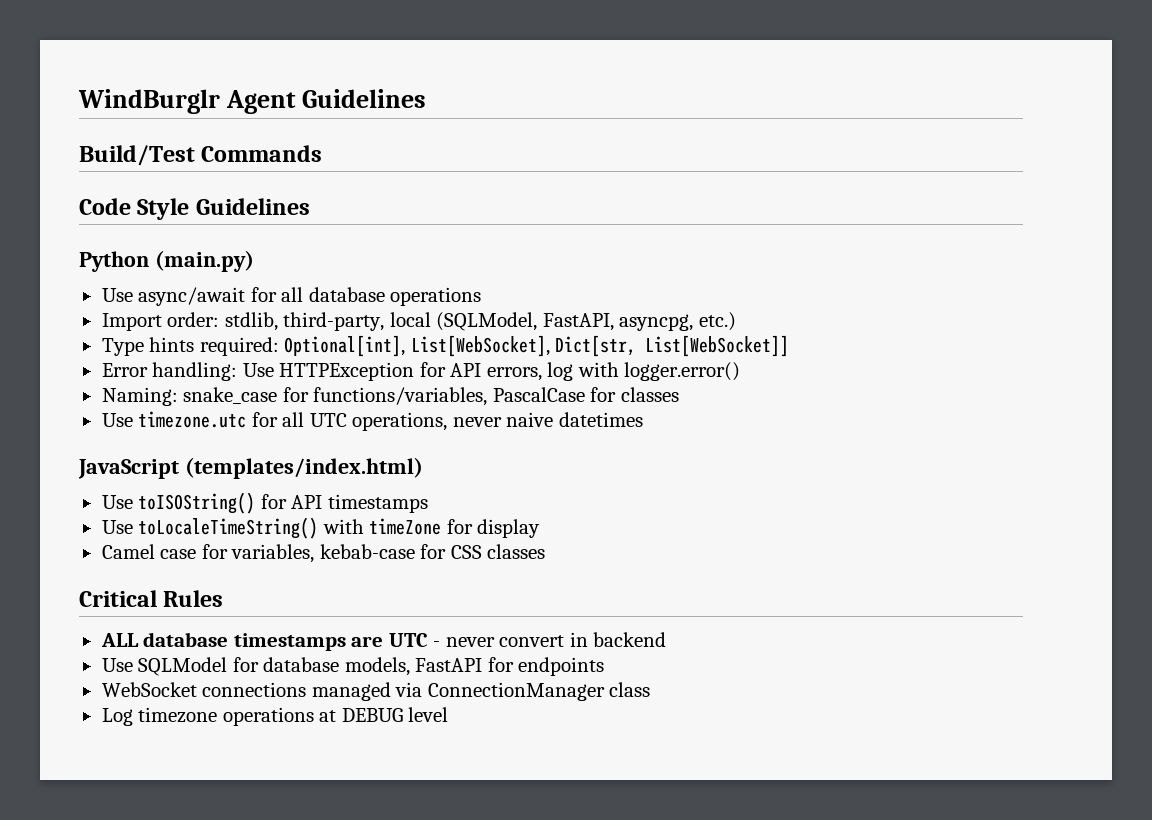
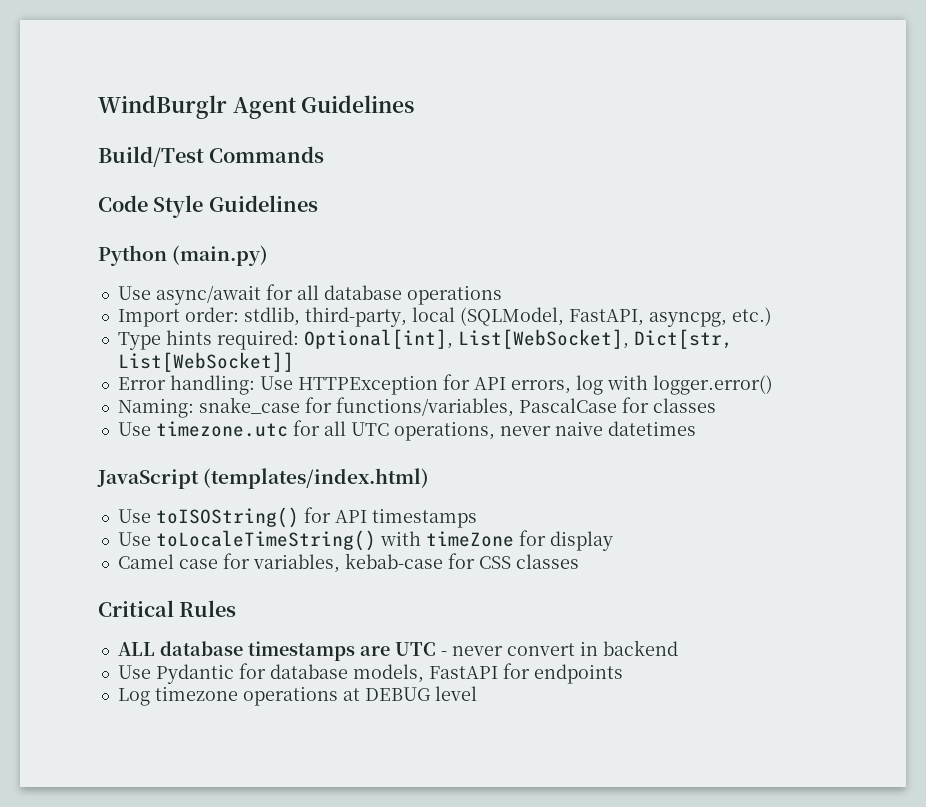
- Use SQLModel for database models, FastAPI for endpoints
+ Use Pydantic for database models, FastAPI for endpoints
- WebSocket connections managed via ConnectionManager class

